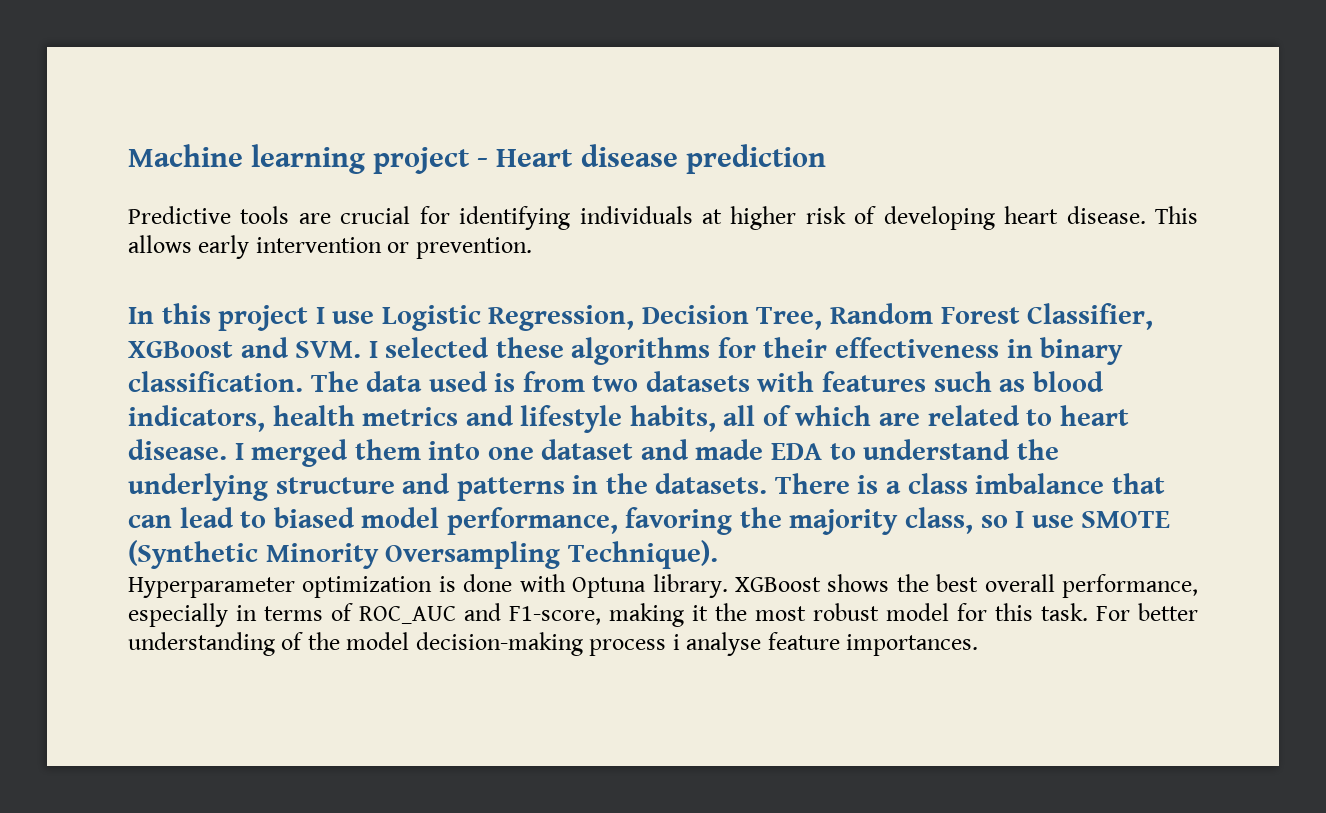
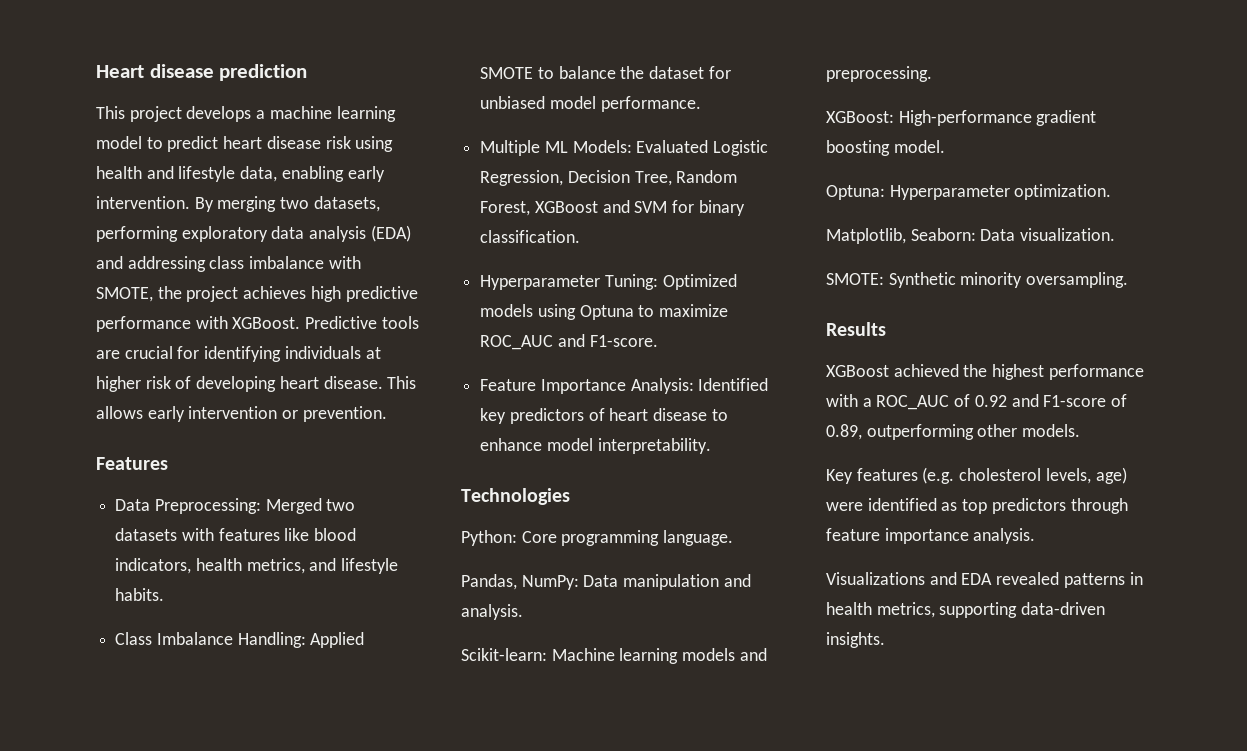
- Machine learning project - Heart disease prediction
+ Heart disease prediction
+ This project develops a machine learning model to predict heart disease risk using health and lifestyle data, enabling early intervention. By merging two datasets, performing exploratory data analysis (EDA) and addressing class imbalance with SMOTE, the project achieves high predictive performance with XGBoost.
- In this project I use Logistic Regression, Decision Tree, Random Forest Classifier, XGBoost and SVM. I selected these algorithms for their effectiveness in binary classification. The data used is from two datasets with features such as blood indicators, health metrics and lifestyle habits, all of which are related to heart disease. I merged them into one dataset and made EDA to understand the underlying structure and patterns in the datasets. There is a class imbalance that can lead to biased model performance, favoring the majority class, so I use SMOTE (Synthetic Minority Oversampling Technique).
- Hyperparameter optimization is done with Optuna library. XGBoost shows the best overall performance, especially in terms of ROC_AUC and F1-score, making it the most robust model for this task. For better understanding of the model decision-making process i analyse feature importances.
+ Features
+ Data Preprocessing: Merged two datasets with features like blood indicators, health metrics, and lifestyle habits.
+ Class Imbalance Handling: Applied SMOTE to balance the dataset for unbiased model performance.
+ Multiple ML Models: Evaluated Logistic Regression, Decision Tree, Random Forest, XGBoost and SVM for binary classification.
+ Hyperparameter Tuning: Optimized models using Optuna to maximize ROC_AUC and F1-score.
+ Feature Importance Analysis: Identified key predictors of heart disease to enhance model interpretability.
+ Technologies
+ Python: Core programming language.
+ Pandas, NumPy: Data manipulation and analysis.
+ Scikit-learn: Machine learning models and preprocessing.
+ XGBoost: High-performance gradient boosting model.
+ Optuna: Hyperparameter optimization.
+ Matplotlib, Seaborn: Data visualization.
+ SMOTE: Synthetic minority oversampling.
+ Results
+ XGBoost achieved the highest performance with a ROC_AUC of 0.92 and F1-score of 0.89, outperforming other models.
+ Key features (e.g. cholesterol levels, age) were identified as top predictors through feature importance analysis.
+ Visualizations and EDA revealed patterns in health metrics, supporting data-driven insights.

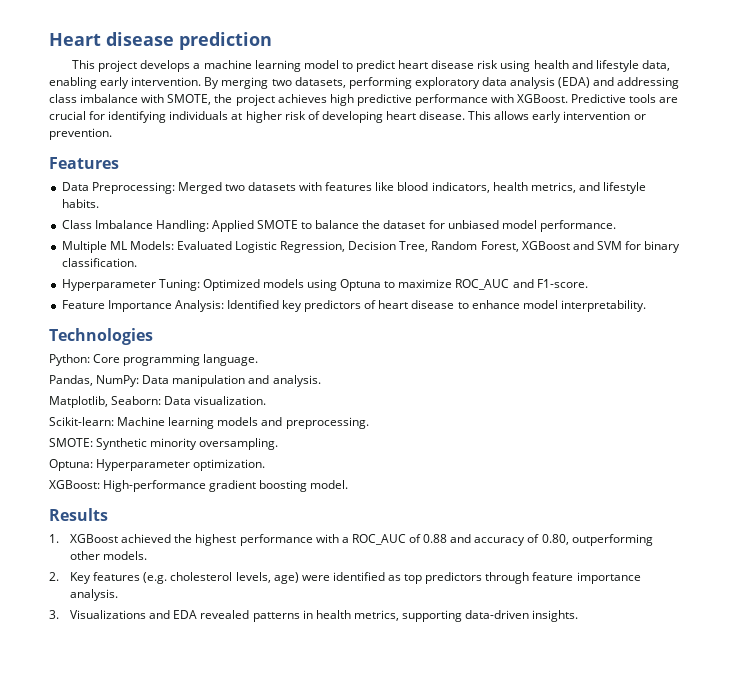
+ Matplotlib, Seaborn: Data visualization.
+ SMOTE: Synthetic minority oversampling.
+ Optuna: Hyperparameter optimization.
- Optuna: Hyperparameter optimization.
- Matplotlib, Seaborn: Data visualization.
- SMOTE: Synthetic minority oversampling.
- XGBoost achieved the highest performance with a ROC_AUC of 0.92 and F1-score of 0.89, outperforming other models.
+ 1. XGBoost achieved the highest performance with a ROC_AUC of 0.88 and accuracy of 0.80, outperforming other models.
- Key features (e.g. cholesterol levels, age) were identified as top predictors through feature importance analysis.
+ 2. Key features (e.g. cholesterol levels, age) were identified as top predictors through feature importance analysis.
- Visualizations and EDA revealed patterns in health metrics, supporting data-driven insights.
+ 3. Visualizations and EDA revealed patterns in health metrics, supporting data-driven insights.

